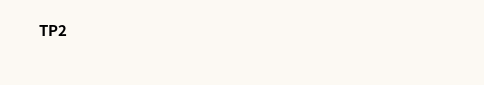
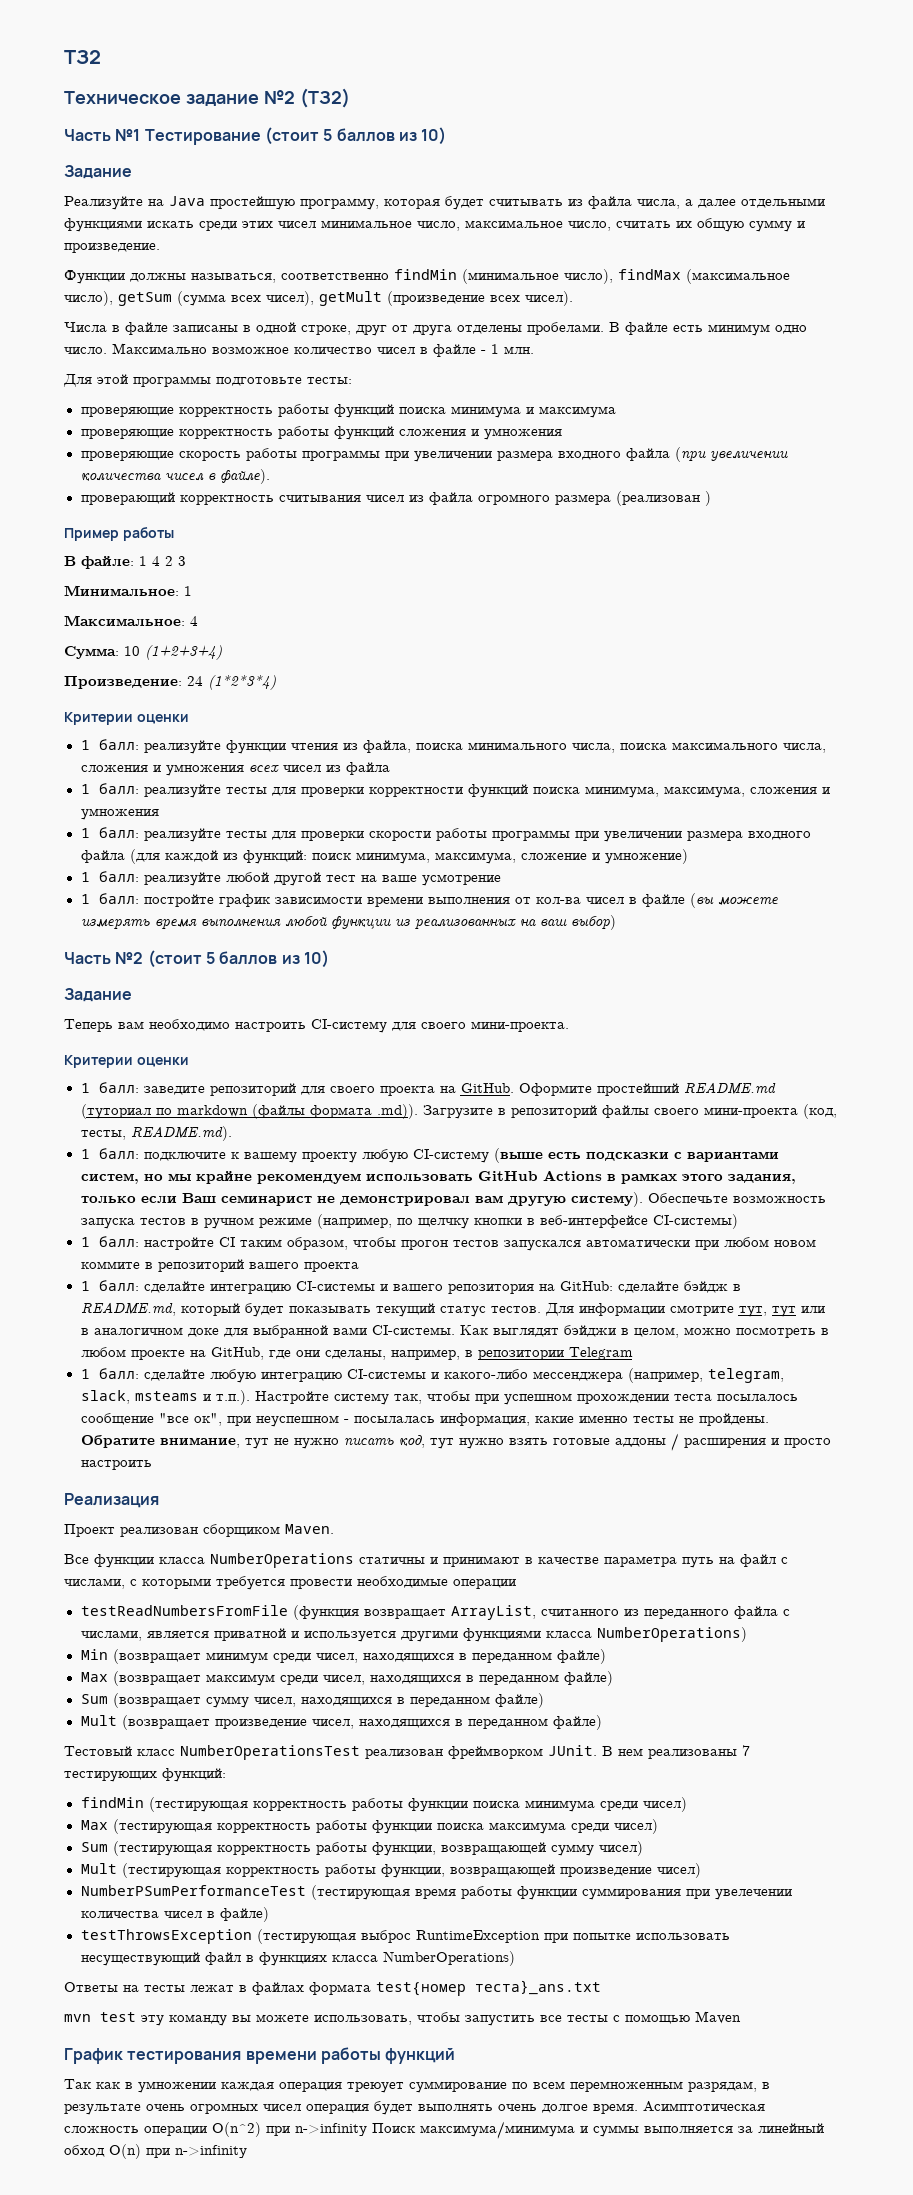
- TP2
+ TЗ2
+ Техническое задание №2 (ТЗ2)
+ Часть №1 Тестирование (стоит 5 баллов из 10)
+ Задание
+ Реализуйте на Java простейшую программу, которая будет считывать из файла числа, а далее отдельными функциями искать среди этих чисел минимальное число, максимальное число, считать их общую сумму и произведение.
+ Функции должны называться, соответственно findMin (минимальное число), findMax (максимальное число), getSum (сумма всех чисел), getMult (произведение всех чисел).
+ Числа в файле записаны в одной строке, друг от друга отделены пробелами. В файле есть минимум одно число. Максимально возможное количество чисел в файле - 1 млн.
+ Для этой программы подготовьте тесты:
+ проверяющие корректность работы функций поиска минимума и максимума
+ проверяющие корректность работы функций сложения и умножения
+ проверяющие скорость работы программы при увеличении размера входного файла (при увеличении количества чисел в файле).
+ проверающий корректность считывания чисел из файла огромного размера (реализован )
+ Пример работы
+ В файле: 1 4 2 3
+ Минимальное: 1
+ Максимальное: 4
+ Сумма: 10 (1+2+3+4)
+ Произведение: 24 (1*2*3*4)
+ Критерии оценки
+ 1 балл: реализуйте функции чтения из файла, поиска минимального числа, поиска максимального числа, сложения и умножения всех чисел из файла
+ 1 балл: реализуйте тесты для проверки корректности функций поиска минимума, максимума, сложения и умножения
+ 1 балл: реализуйте тесты для проверки скорости работы программы при увеличении размера входного файла (для каждой из функций: поиск минимума, максимума, сложение и умножение)
+ 1 балл: реализуйте любой другой тест на ваше усмотрение
+ 1 балл: постройте график зависимости времени выполнения от кол-ва чисел в файле (вы можете измерять время выполнения любой функции из реализованных на ваш выбор)
+ Часть №2 (стоит 5 баллов из 10)
+ Задание
+ Теперь вам необходимо настроить CI-систему для своего мини-проекта.
+ Критерии оценки
+ 1 балл: заведите репозиторий для своего проекта на GitHub. Оформите простейший README.md (туториал по markdown (файлы формата .md)). Загрузите в репозиторий файлы своего мини-проекта (код, тесты, README.md).
+ 1 балл: подключите к вашему проекту любую CI-систему (выше есть подсказки с вариантами систем, но мы крайне рекомендуем использовать GitHub Actions в рамках этого задания, только если Ваш семинарист не демонстрировал вам другую систему). Обеспечьте возможность запуска тестов в ручном режиме (например, по щелчку кнопки в веб-интерфейсе CI-системы)
+ 1 балл: настройте CI таким образом, чтобы прогон тестов запускался автоматически при любом новом коммите в репозиторий вашего проекта
+ 1 балл: сделайте интеграцию CI-системы и вашего репозитория на GitHub: сделайте бэйдж в README.md, который будет показывать текущий статус тестов. Для информации смотрите тут, тут или в аналогичном доке для выбранной вами CI-системы. Как выглядят бэйджи в целом, можно посмотреть в любом проекте на GitHub, где они сделаны, например, в репозитории Telegram
+ 1 балл: сделайте любую интеграцию CI-системы и какого-либо мессенджера (например, telegram, slack, msteams и т.п.). Настройте систему так, чтобы при успешном прохождении теста посылалось сообщение "все ок", при неуспешном - посылалась информация, какие именно тесты не пройдены. Обратите внимание, тут не нужно писать код, тут нужно взять готовые аддоны / расширения и просто настроить
+ Реализация
+ Проект реализован сборщиком Maven.
+ Все функции класса NumberOperations статичны и принимают в качестве параметра путь на файл с числами, с которыми требуется провести необходимые операции
+ testReadNumbersFromFile (функция возвращает ArrayList, считанного из переданного файла с числами, является приватной и используется другими функциями класса NumberOperations)
+ Min (возвращает минимум среди чисел, находящихся в переданном файле)
+ Max (возвращает максимум среди чисел, находящихся в переданном файле)
+ Sum (возвращает сумму чисел, находящихся в переданном файле)
+ Mult (возвращает произведение чисел, находящихся в переданном файле)
+ Тестовый класс NumberOperationsTest реализован фреймворком JUnit. В нем реализованы 7 тестирующих функций:
+ findMin (тестирующая корректность работы функции поиска минимума среди чисел)
+ Max (тестирующая корректность работы функции поиска максимума среди чисел)
+ Sum (тестирующая корректность работы функции, возвращающей сумму чисел)
+ Mult (тестирующая корректность работы функции, возвращающей произведение чисел)
+ NumberPSumPerformanceTest (тестирующая время работы функции суммирования при увелечении количества чисел в файле)
+ testThrowsException (тестирующая выброс RuntimeException при попытке использовать несуществующий файл в функциях класса NumberOperations)
+ Ответы на тесты лежат в файлах формата test{номер теста}_ans.txt
+ mvn test эту команду вы можете использовать, чтобы запустить все тесты с помощью Maven
+ График тестирования времени работы функций
+ Так как в умножении каждая операция треюует суммирование по всем перемноженным разрядам, в результате очень огромных чисел операция будет выполнять очень долгое время. Асимптотическая сложность операции O(n^2) при n->infinity Поиск максимума/минимума и суммы выполняется за линейный обход O(n) при n->infinity

